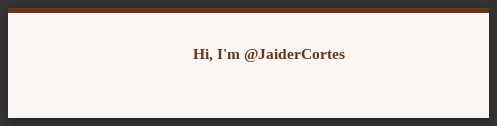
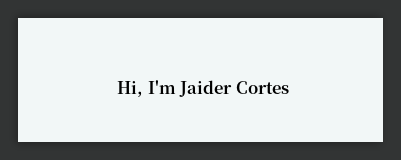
- Hi, I'm @JaiderCortes
+ Hi, I'm Jaider Cortes

